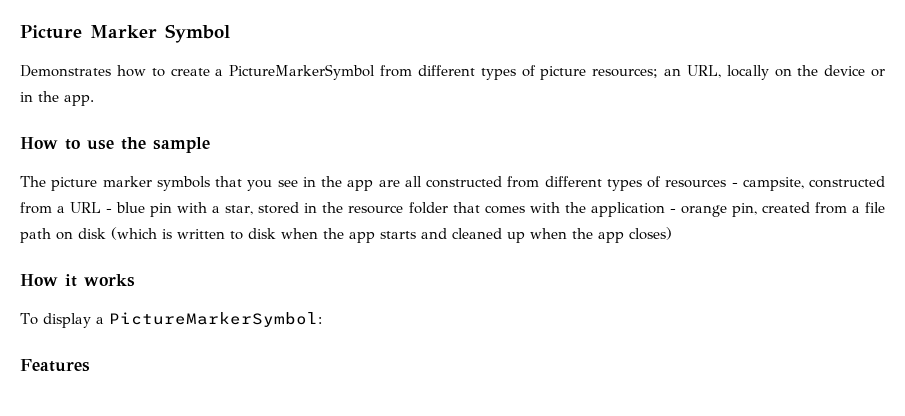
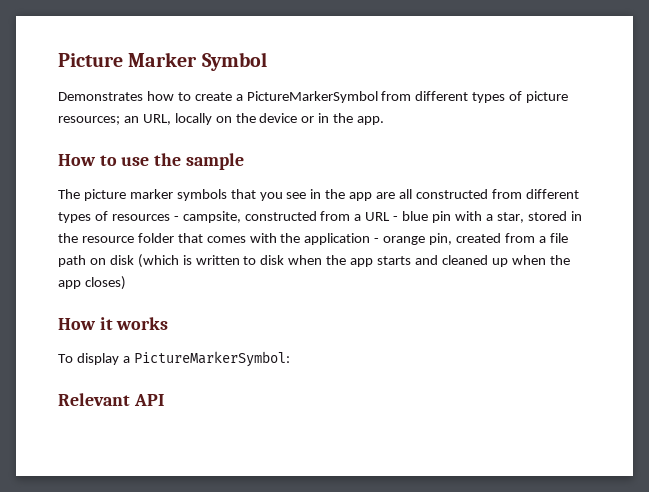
- Features
+ Relevant API

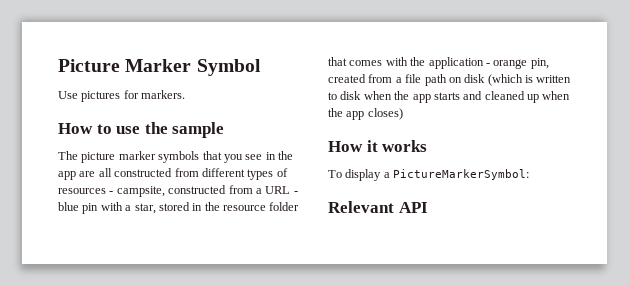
- Demonstrates how to create a PictureMarkerSymbol from different types of picture resources; an URL, locally on the device or in the app.
+ Use pictures for markers.

